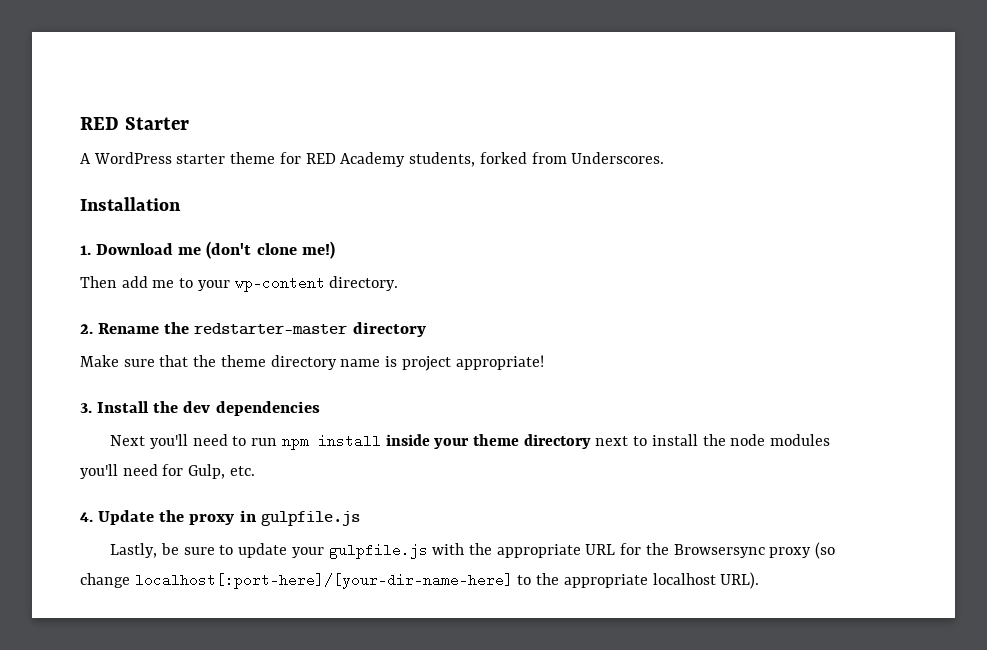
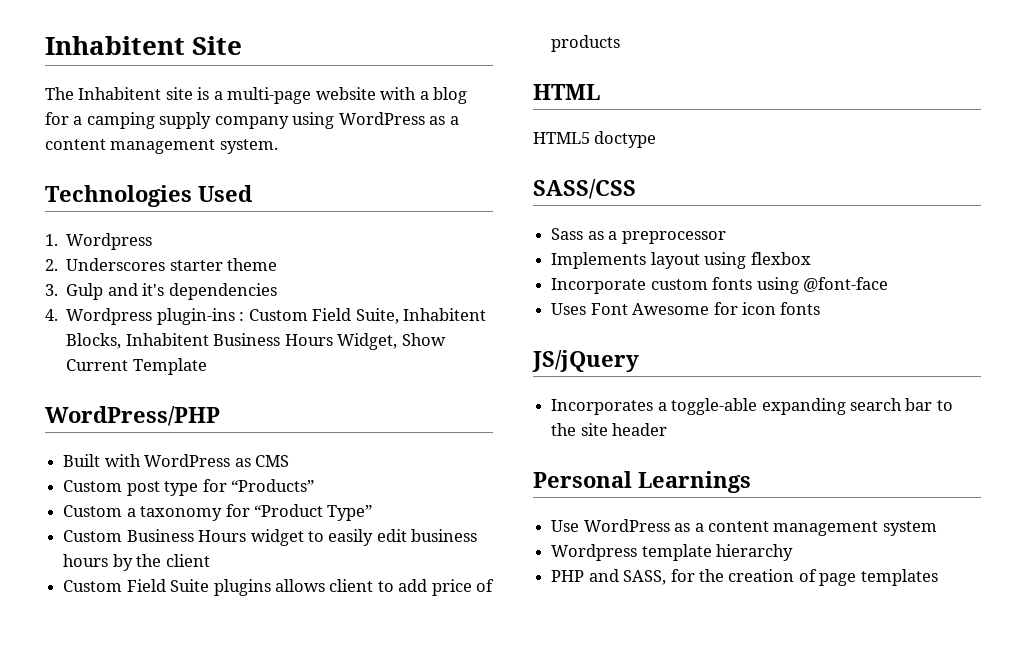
- RED Starter
- A WordPress starter theme for RED Academy students, forked from Underscores.
- Installation
- 1. Download me (don't clone me!)
- Then add me to your wp-content directory.
- 2. Rename the redstarter-master directory
- Make sure that the theme directory name is project appropriate!
- 3. Install the dev dependencies
- Next you'll need to run npm install inside your theme directory next to install the node modules you'll need for Gulp, etc.
- 4. Update the proxy in gulpfile.js
- Lastly, be sure to update your gulpfile.js with the appropriate URL for the Browsersync proxy (so change localhost[:port-here]/[your-dir-name-here] to the appropriate localhost URL).
+ Inhabitent Site
+ The Inhabitent site is a multi-page website with a blog for a camping supply company using WordPress as a content management system.
+ Technologies Used
+ 1. Wordpress
+ 2. Underscores starter theme
+ 3. Gulp and it's dependencies
+ 4. Wordpress plugin-ins : Custom Field Suite, Inhabitent Blocks, Inhabitent Business Hours Widget, Show Current Template
+ WordPress/PHP
+ Built with WordPress as CMS
+ Custom post type for “Products”
+ Custom a taxonomy for “Product Type”
+ Custom Business Hours widget to easily edit business hours by the client
+ Custom Field Suite plugins allows client to add price of products
+ HTML
+ HTML5 doctype
+ SASS/CSS
+ Sass as a preprocessor
+ Implements layout using flexbox
+ Incorporate custom fonts using @font-face
+ Uses Font Awesome for icon fonts
+ JS/jQuery
+ Incorporates a toggle-able expanding search bar to the site header
+ Personal Learnings
+ Use WordPress as a content management system
+ Wordpress template hierarchy
+ PHP and SASS, for the creation of page templates

